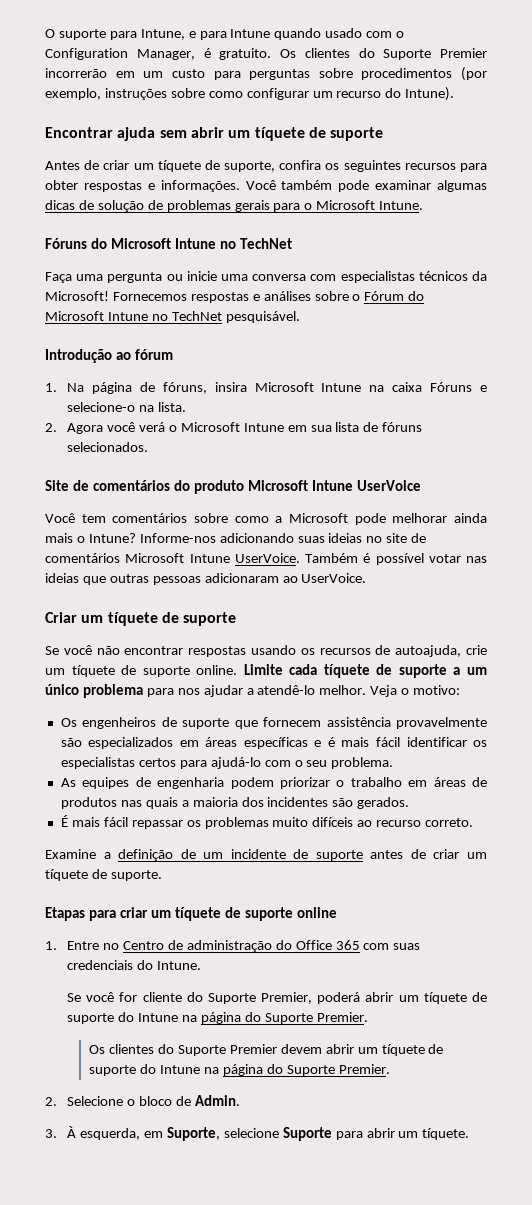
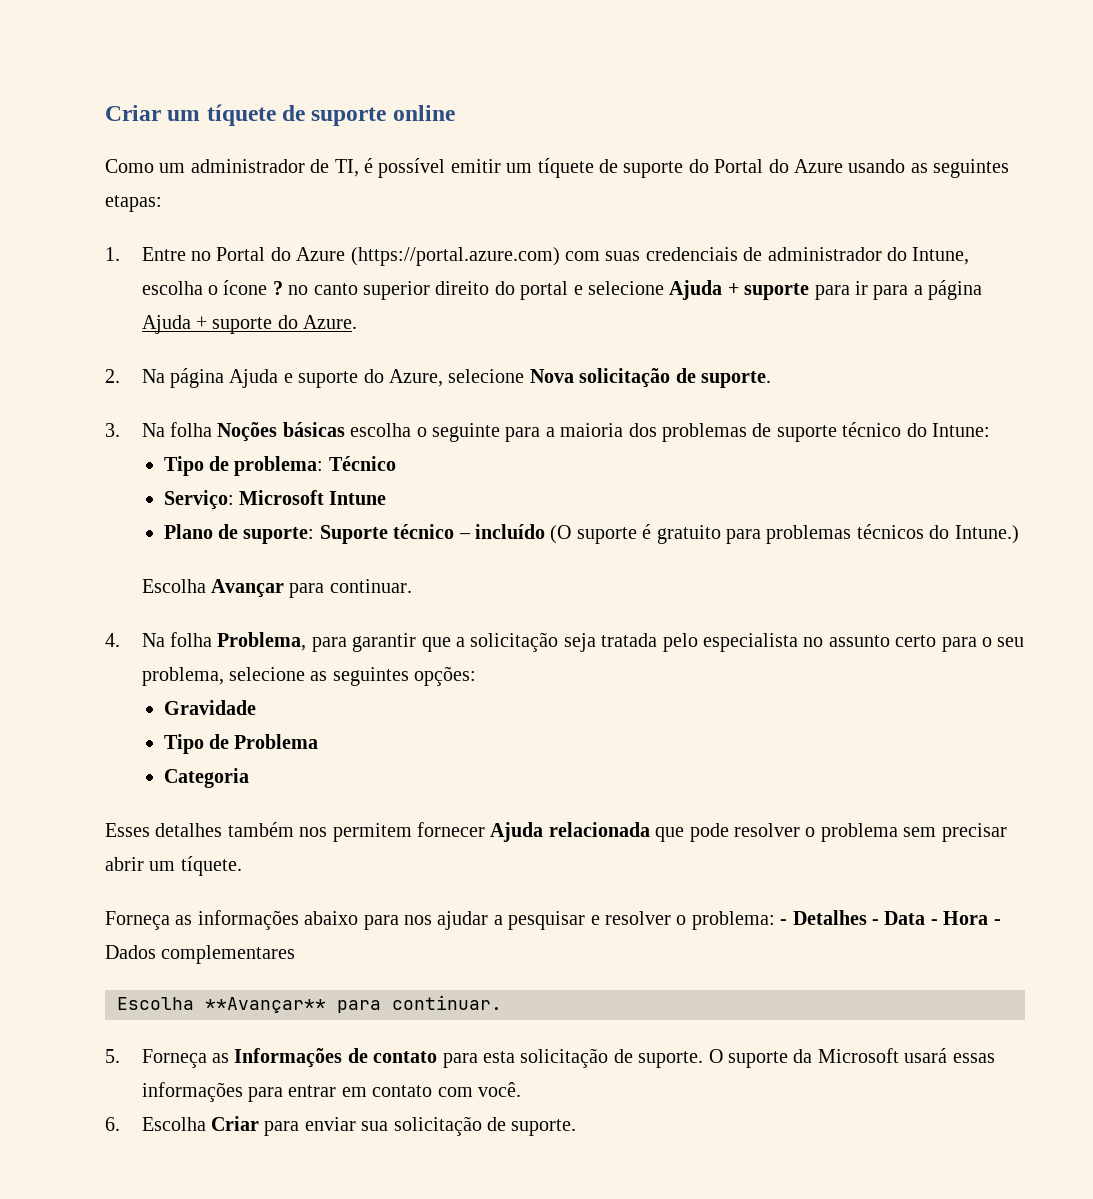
- O suporte para Intune, e para Intune quando usado com o Configuration Manager, é gratuito. Os clientes do Suporte Premier incorrerão em um custo para perguntas sobre procedimentos (por exemplo, instruções sobre como configurar um recurso do Intune).
- Encontrar ajuda sem abrir um tíquete de suporte
- Antes de criar um tíquete de suporte, confira os seguintes recursos para obter respostas e informações. Você também pode examinar algumas dicas de solução de problemas gerais para o Microsoft Intune.
- Fóruns do Microsoft Intune no TechNet
- Faça uma pergunta ou inicie uma conversa com especialistas técnicos da Microsoft! Fornecemos respostas e análises sobre o Fórum do Microsoft Intune no TechNet pesquisável.
- Introdução ao fórum
- 1. Na página de fóruns, insira Microsoft Intune na caixa Fóruns e selecione-o na lista.
- 2. Agora você verá o Microsoft Intune em sua lista de fóruns selecionados.
- Site de comentários do produto Microsoft Intune UserVoice
- Você tem comentários sobre como a Microsoft pode melhorar ainda mais o Intune? Informe-nos adicionando suas ideias no site de comentários Microsoft Intune UserVoice. Também é possível votar nas ideias que outras pessoas adicionaram ao UserVoice.
- Criar um tíquete de suporte
- Se você não encontrar respostas usando os recursos de autoajuda, crie um tíquete de suporte online. Limite cada tíquete de suporte a um único problema para nos ajudar a atendê-lo melhor. Veja o motivo:
- Os engenheiros de suporte que fornecem assistência provavelmente são especializados em áreas específicas e é mais fácil identificar os especialistas certos para ajudá-lo com o seu problema.
- As equipes de engenharia podem priorizar o trabalho em áreas de produtos nas quais a maioria dos incidentes são gerados.
- É mais fácil repassar os problemas muito difíceis ao recurso correto.
- Examine a definição de um incidente de suporte antes de criar um tíquete de suporte.
- Etapas para criar um tíquete de suporte online
- 1. Entre no Centro de administração do Office 365 com suas credenciais do Intune.
- Se você for cliente do Suporte Premier, poderá abrir um tíquete de suporte do Intune na página do Suporte Premier.
- Os clientes do Suporte Premier devem abrir um tíquete de suporte do Intune na página do Suporte Premier.
- 2. Selecione o bloco de Admin.
- 3. À esquerda, em Suporte, selecione Suporte para abrir um tíquete.
+ Criar um tíquete de suporte online
+ Como um administrador de TI, é possível emitir um tíquete de suporte do Portal do Azure usando as seguintes etapas:
+ 1. Entre no Portal do Azure (https://portal.azure.com) com suas credenciais de administrador do Intune, escolha o ícone ? no canto superior direito do portal e selecione Ajuda + suporte para ir para a página Ajuda + suporte do Azure.
+ 2. Na página Ajuda e suporte do Azure, selecione Nova solicitação de suporte.
+ 3. Na folha Noções básicas escolha o seguinte para a maioria dos problemas de suporte técnico do Intune:
+ Tipo de problema: Técnico
+ Serviço: Microsoft Intune
+ Plano de suporte: Suporte técnico – incluído (O suporte é gratuito para problemas técnicos do Intune.)
+ Escolha Avançar para continuar.
+ 4. Na folha Problema, para garantir que a solicitação seja tratada pelo especialista no assunto certo para o seu problema, selecione as seguintes opções:
+ Gravidade
+ Tipo de Problema
+ Categoria
+ Esses detalhes também nos permitem fornecer Ajuda relacionada que pode resolver o problema sem precisar abrir um tíquete.
+ Forneça as informações abaixo para nos ajudar a pesquisar e resolver o problema: - Detalhes - Data - Hora - Dados complementares
+ Escolha **Avançar** para continuar.
+ 5. Forneça as Informações de contato para esta solicitação de suporte. O suporte da Microsoft usará essas informações para entrar em contato com você.
+ 6. Escolha Criar para enviar sua solicitação de suporte.

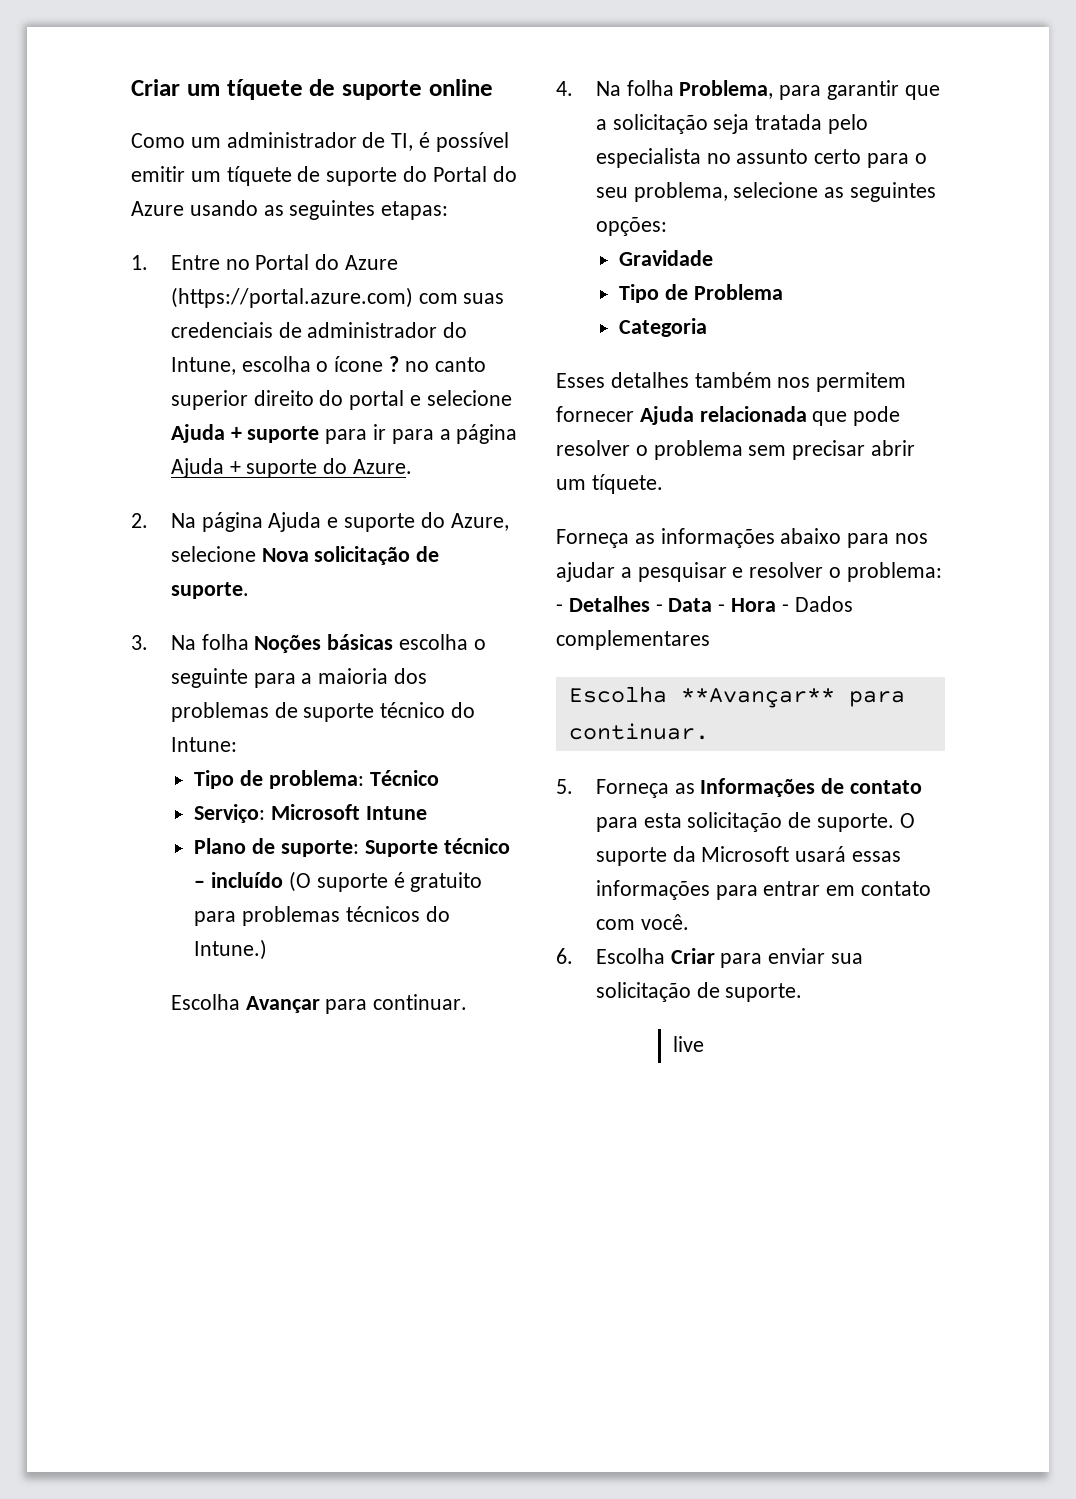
+ live

